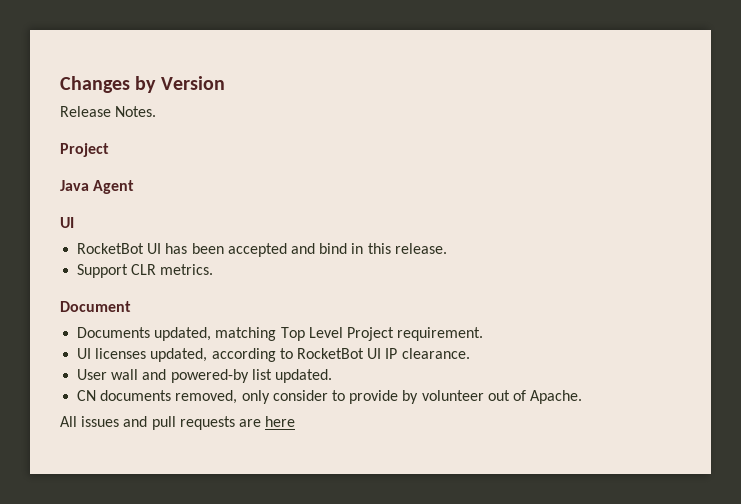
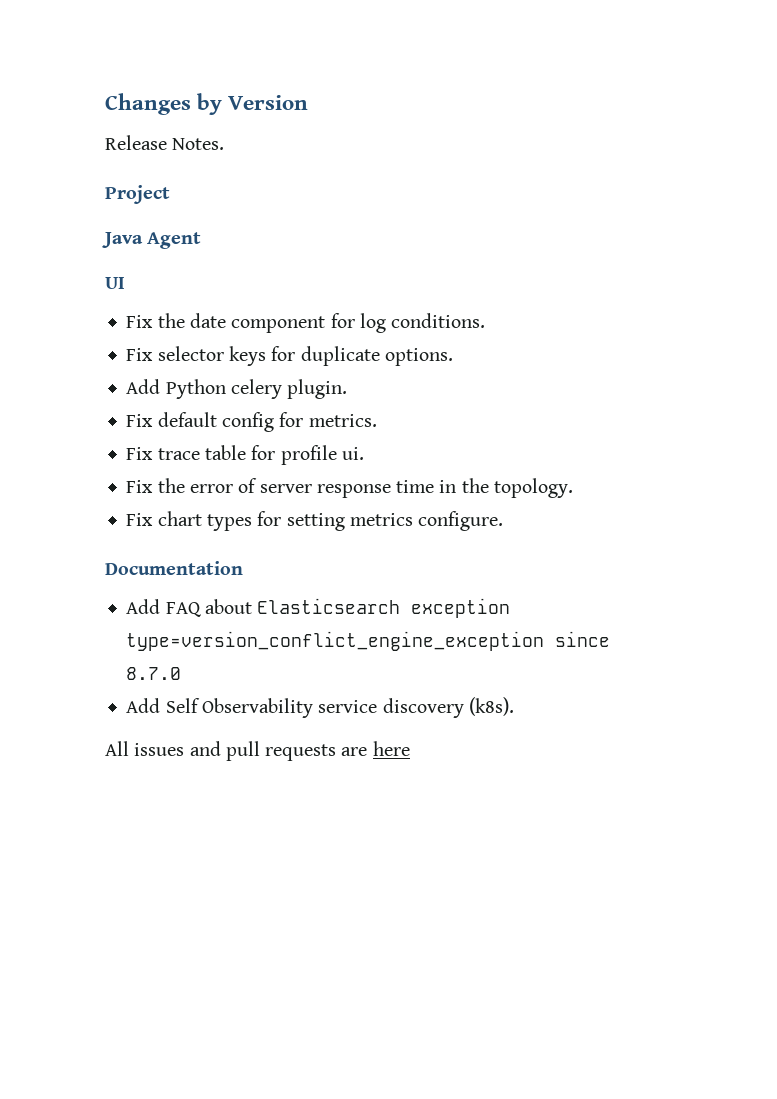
- RocketBot UI has been accepted and bind in this release.
- Support CLR metrics.
- Document
- Documents updated, matching Top Level Project requirement.
- UI licenses updated, according to RocketBot UI IP clearance.
- User wall and powered-by list updated.
- CN documents removed, only consider to provide by volunteer out of Apache.
+ Fix the date component for log conditions.
+ Fix selector keys for duplicate options.
+ Add Python celery plugin.
+ Fix default config for metrics.
+ Fix trace table for profile ui.
+ Fix the error of server response time in the topology.
+ Fix chart types for setting metrics configure.
+ Documentation
+ Add FAQ about Elasticsearch exception type=version_conflict_engine_exception since 8.7.0
+ Add Self Observability service discovery (k8s).

